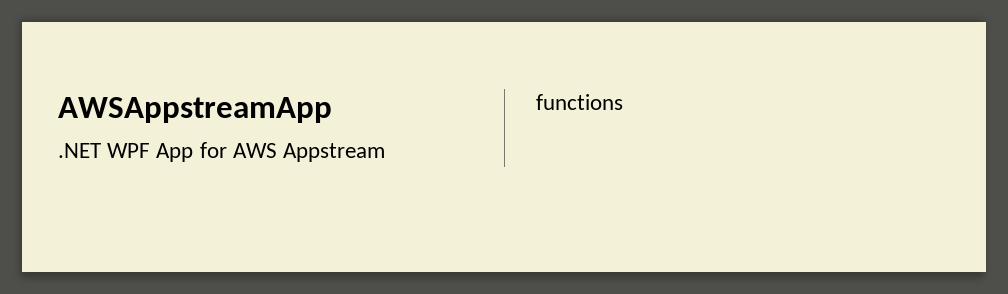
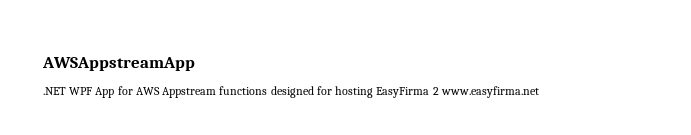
- .NET WPF App for AWS Appstream functions
+ .NET WPF App for AWS Appstream functions designed for hosting EasyFirma 2 www.easyfirma.net

